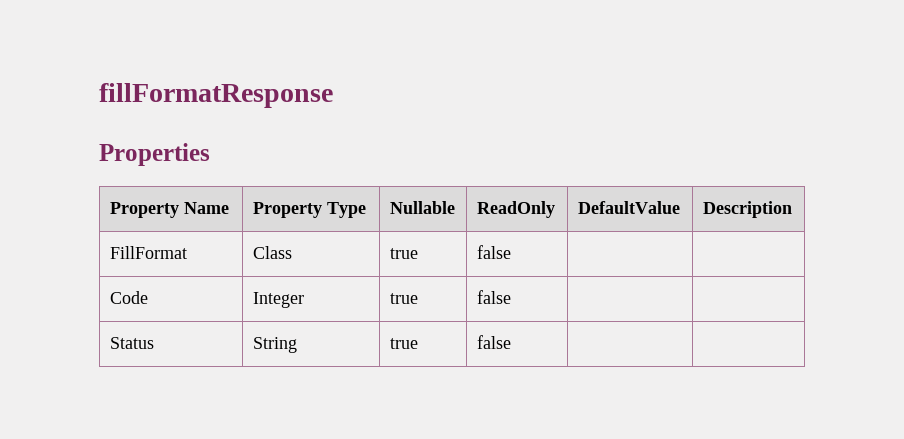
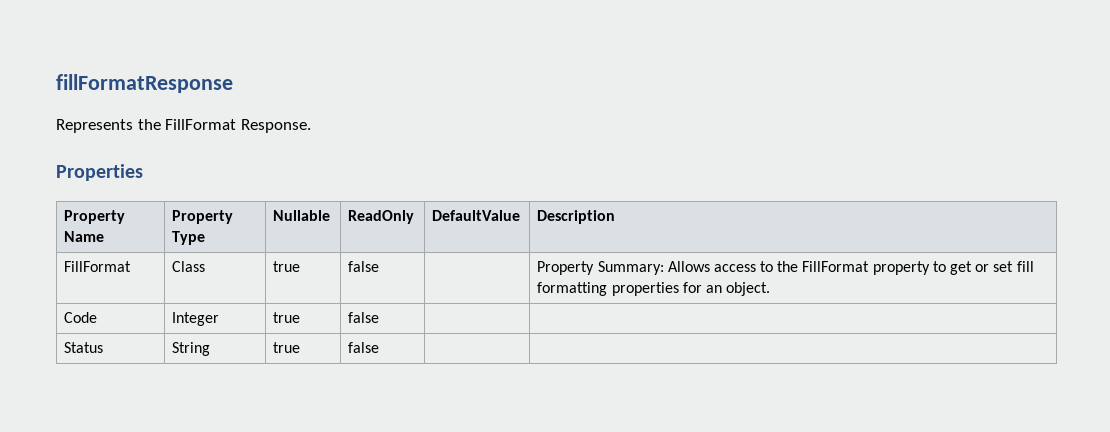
+ Represents the FillFormat Response.
- FillFormat | Class | true | false | |
+ FillFormat | Class | true | false | | Property Summary: Allows access to the FillFormat property to get or set fill formatting properties for an object.

